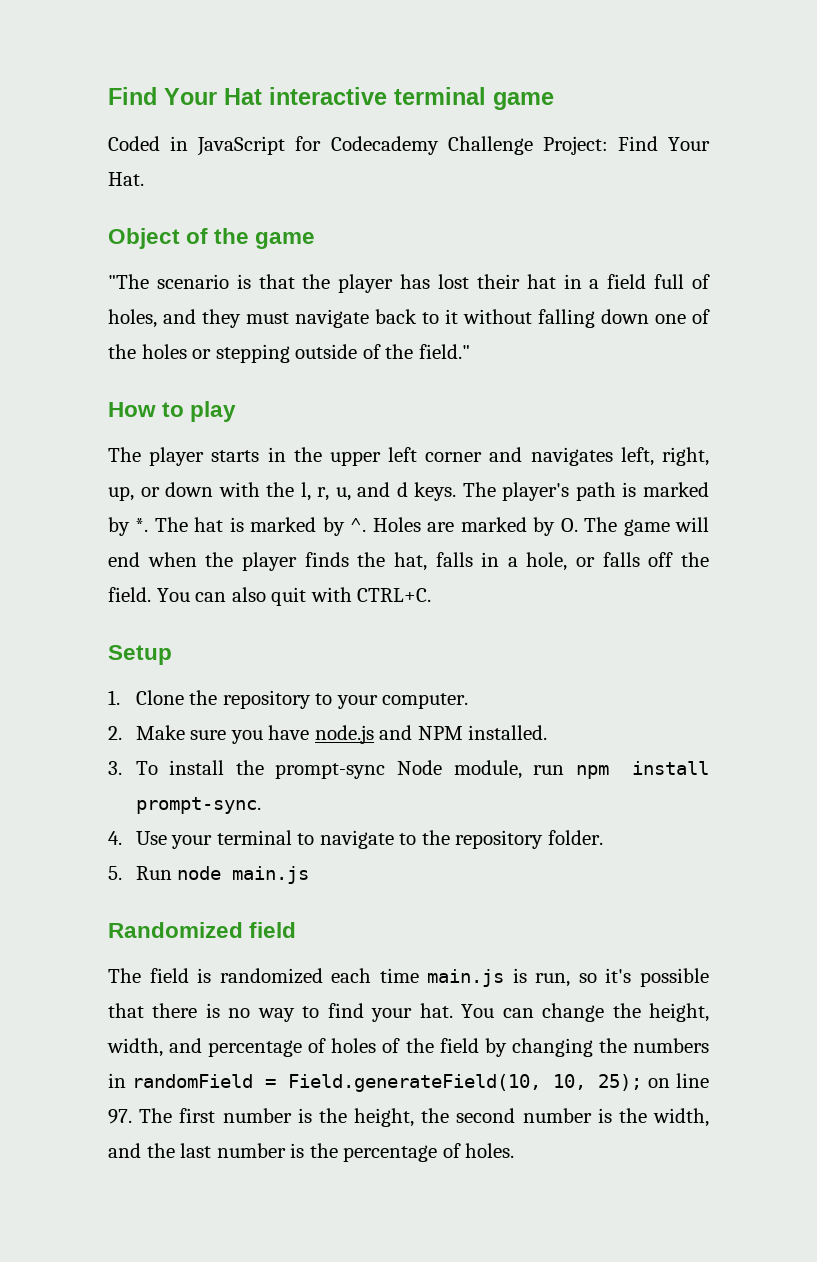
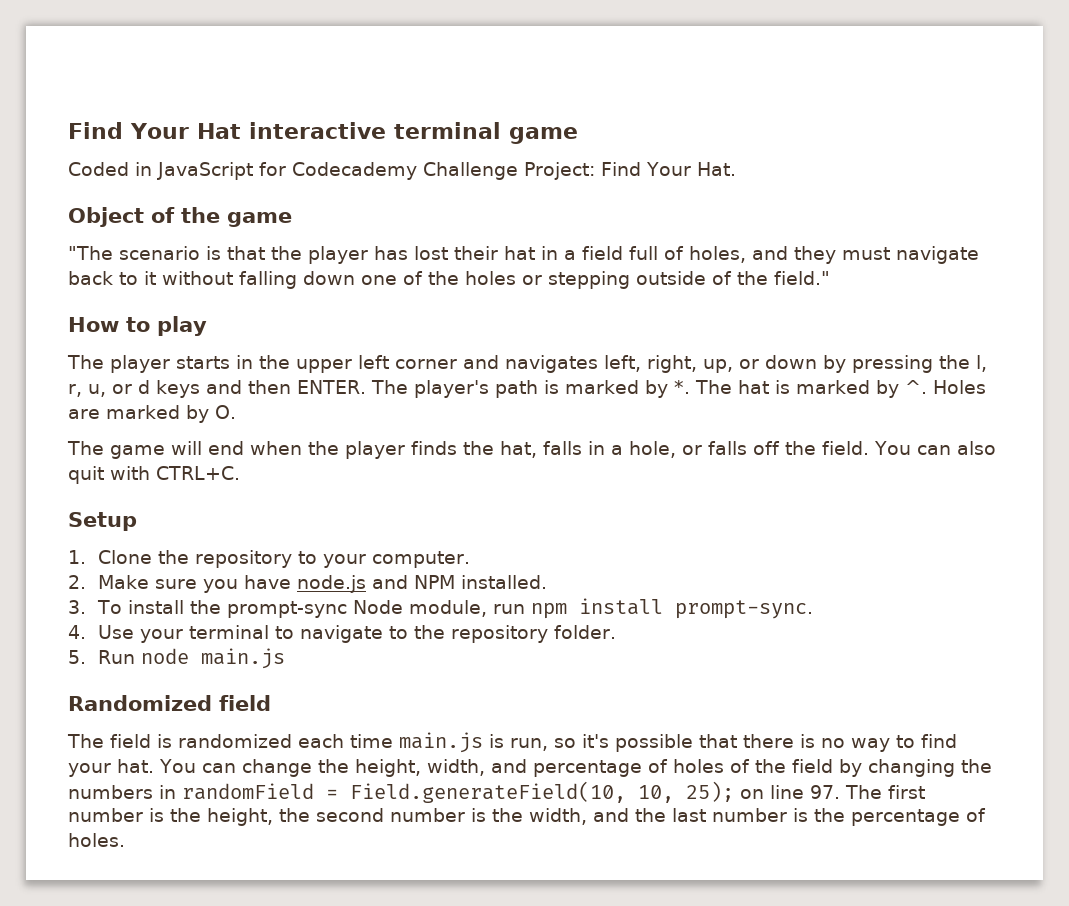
- The player starts in the upper left corner and navigates left, right, up, or down with the l, r, u, and d keys.
+ The player starts in the upper left corner and navigates left, right, up, or down by pressing the l, r, u, or d keys and then ENTER.
- Holes are marked by O. The game will end when the player finds the hat, falls in a hole, or falls off the field.
+ Holes are marked by O.
+ The game will end when the player finds the hat, falls in a hole, or falls off the field.

